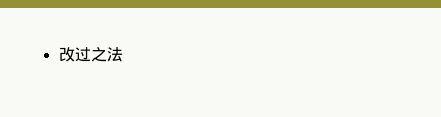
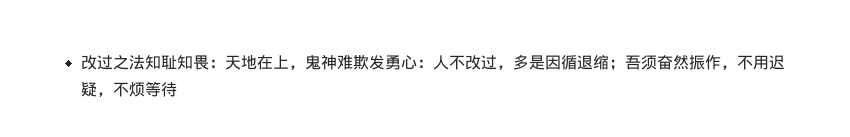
- 改过之法
+ 改过之法知耻知畏：天地在上，鬼神难欺发勇心：人不改过，多是因循退缩；吾须奋然振作，不用迟疑，不烦等待

